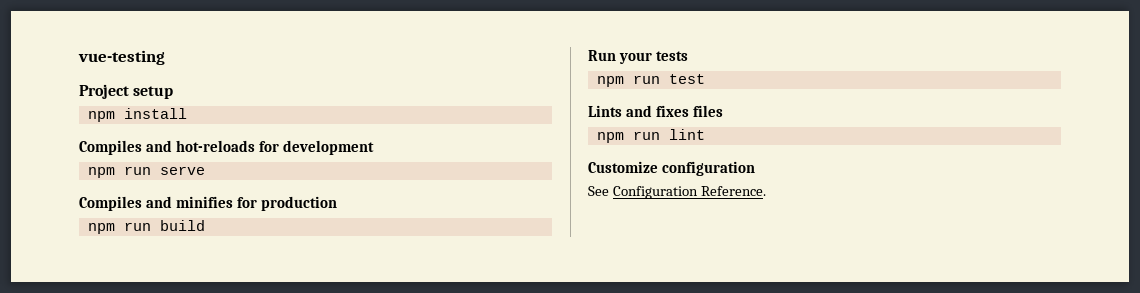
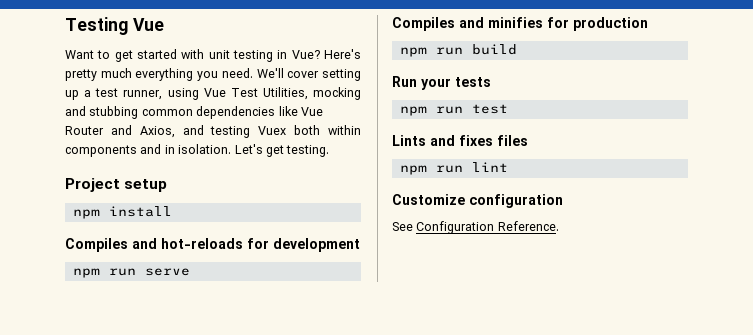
- vue-testing
+ Testing Vue
+ Want to get started with unit testing in Vue? Here's pretty much everything you need. We'll cover setting up a test runner, using Vue Test Utilities, mocking and stubbing common dependencies like Vue Router and Axios, and testing Vuex both within components and in isolation. Let's get testing.

